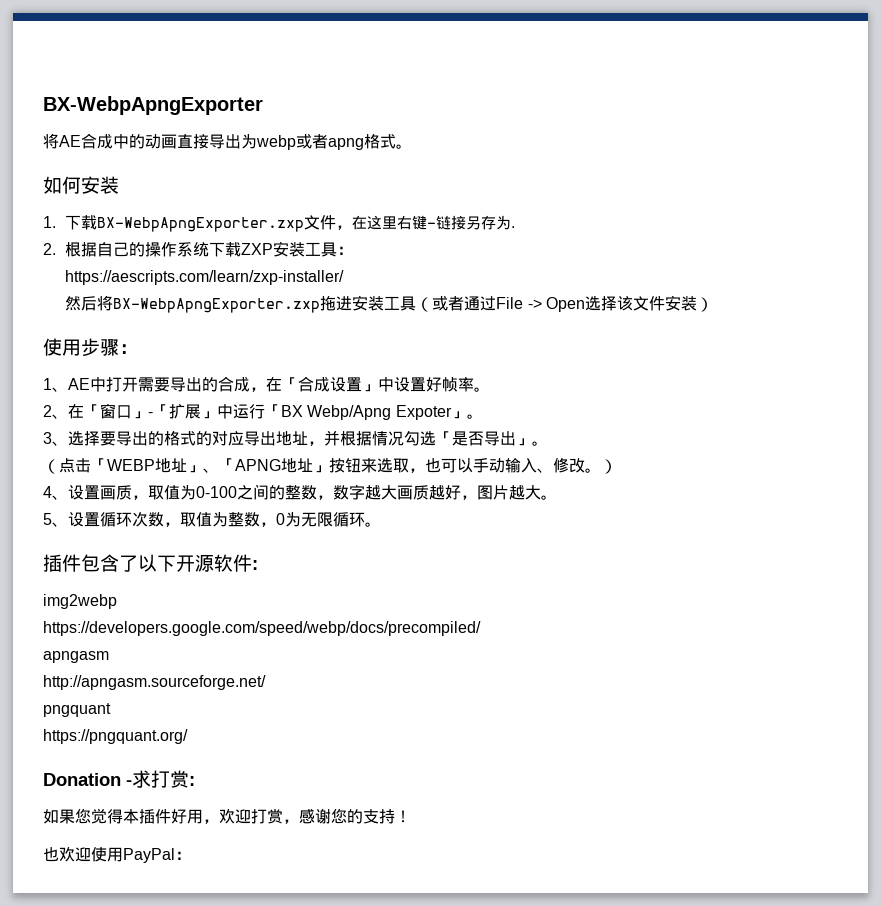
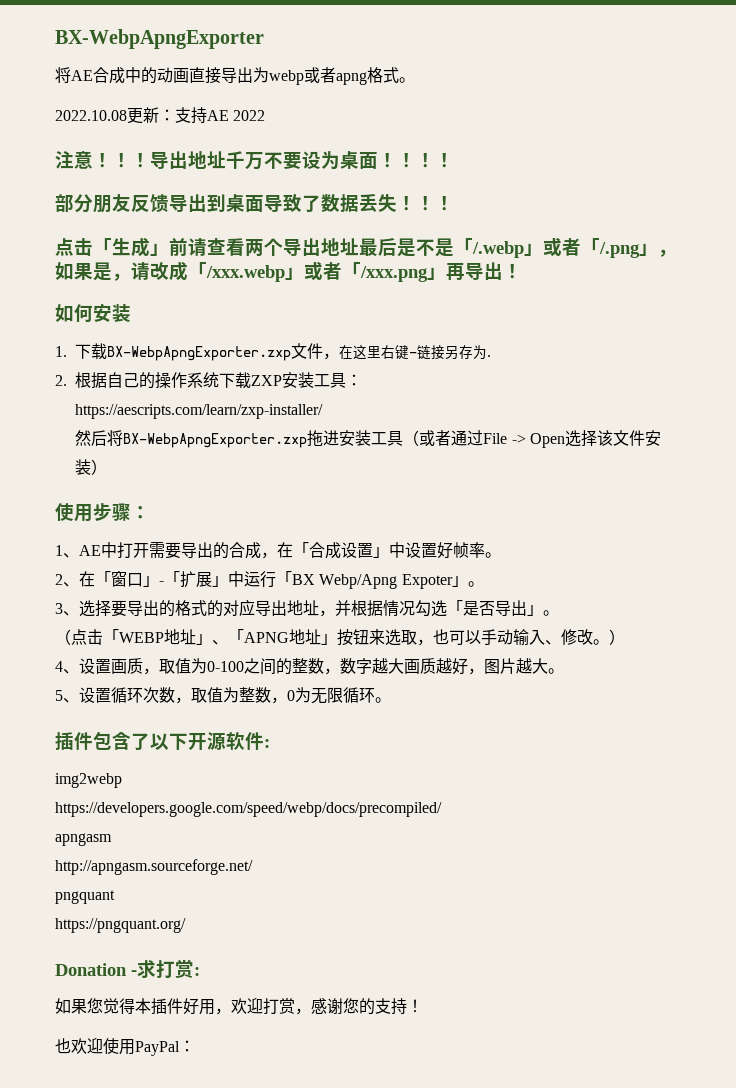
+ 2022.10.08更新：支持AE 2022
+ 注意！！！导出地址千万不要设为桌面！！！！
+ 部分朋友反馈导出到桌面导致了数据丢失！！！
+ 点击「生成」前请查看两个导出地址最后是不是「/.webp」或者「/.png」，如果是，请改成「/xxx.webp」或者「/xxx.png」再导出！

